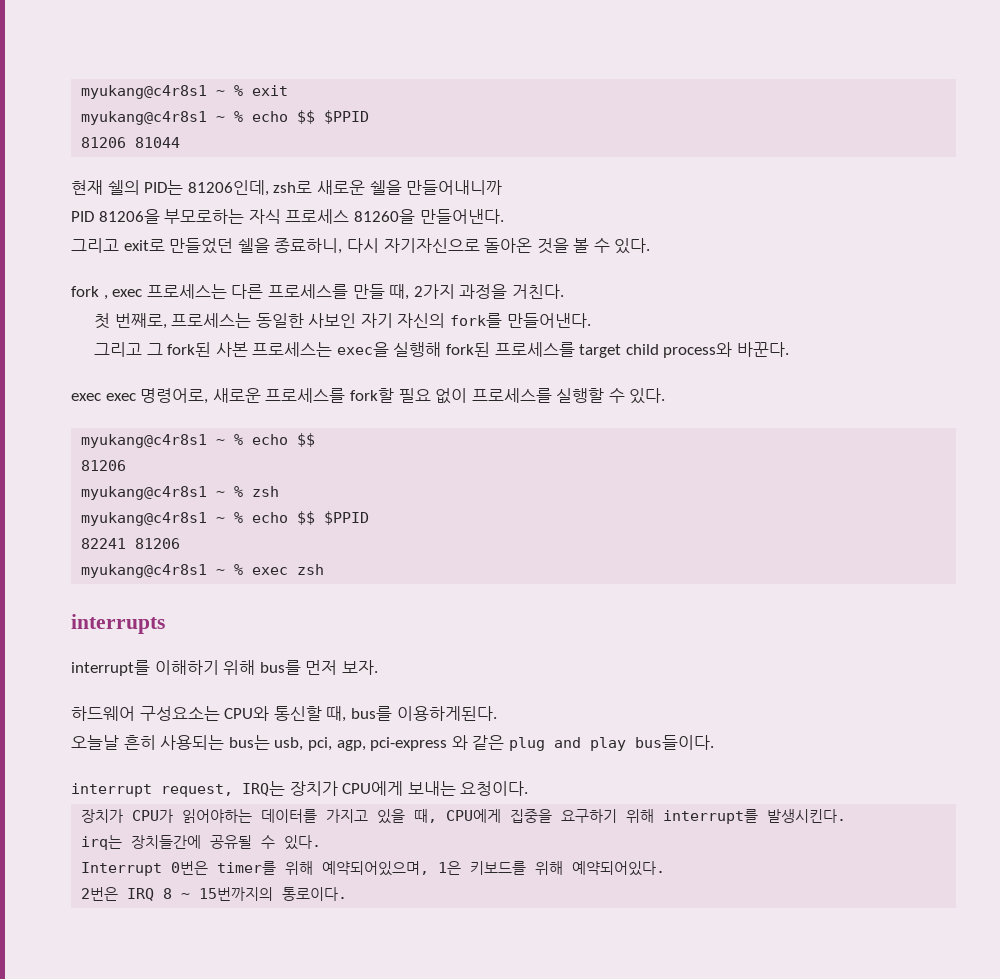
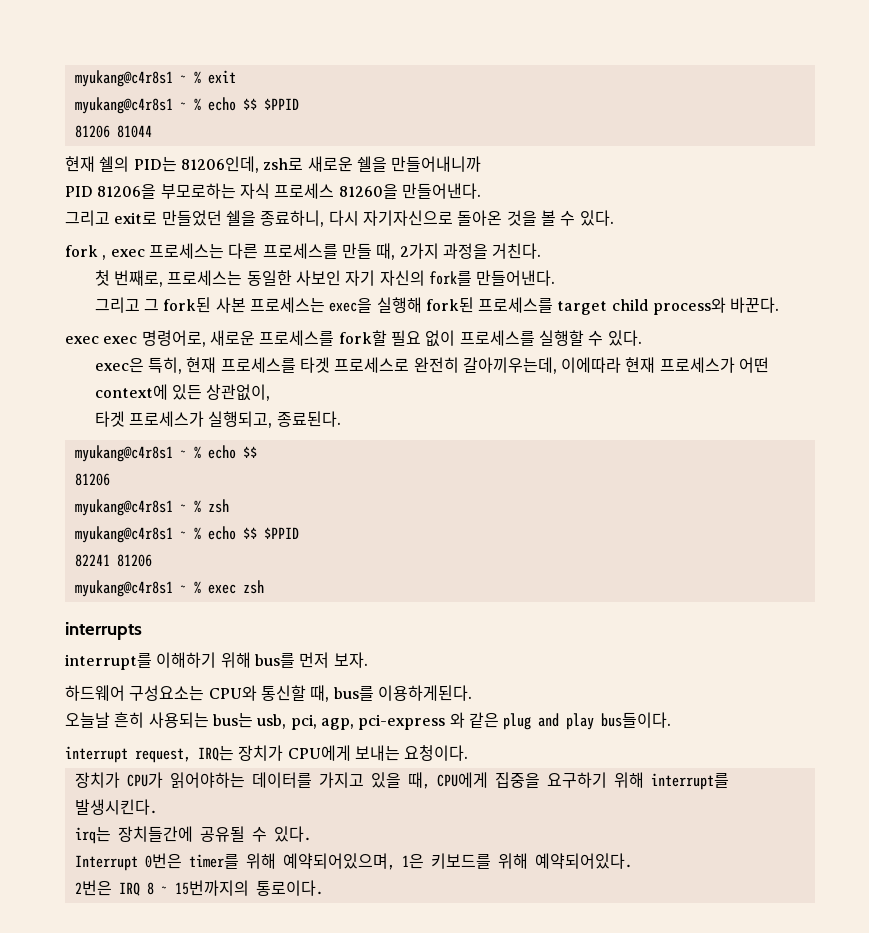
+ exec은 특히, 현재 프로세스를 타겟 프로세스로 완전히 갈아끼우는데, 이에따라 현재 프로세스가 어떤 context에 있든 상관없이,
+ 타겟 프로세스가 실행되고, 종료된다.

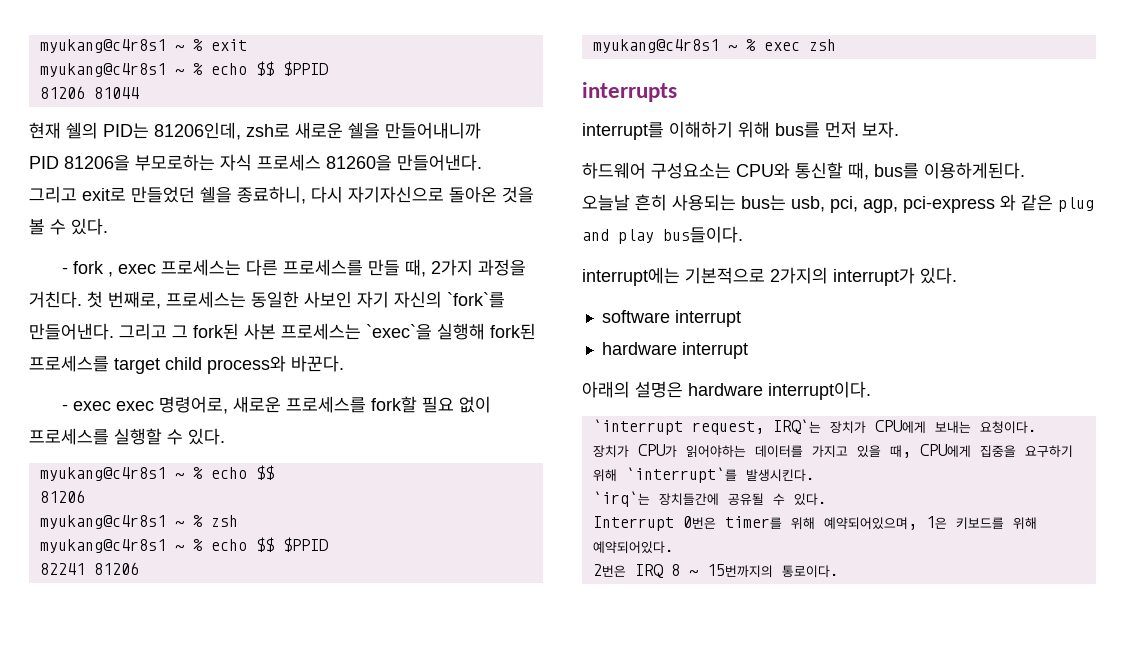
- fork , exec 프로세스는 다른 프로세스를 만들 때, 2가지 과정을 거친다.
- 첫 번째로, 프로세스는 동일한 사보인 자기 자신의 fork를 만들어낸다.
- 그리고 그 fork된 사본 프로세스는 exec을 실행해 fork된 프로세스를 target child process와 바꾼다.
+ - fork , exec 프로세스는 다른 프로세스를 만들 때, 2가지 과정을 거친다. 첫 번째로, 프로세스는 동일한 사보인 자기 자신의 `fork`를 만들어낸다. 그리고 그 fork된 사본 프로세스는 `exec`을 실행해 fork된 프로세스를 target child process와 바꾼다.
- exec exec 명령어로, 새로운 프로세스를 fork할 필요 없이 프로세스를 실행할 수 있다.
+ - exec exec 명령어로, 새로운 프로세스를 fork할 필요 없이 프로세스를 실행할 수 있다.
- exec은 특히, 현재 프로세스를 타겟 프로세스로 완전히 갈아끼우는데, 이에따라 현재 프로세스가 어떤 context에 있든 상관없이,
- 타겟 프로세스가 실행되고, 종료된다.
- interrupt request, IRQ는 장치가 CPU에게 보내는 요청이다.
+ interrupt에는 기본적으로 2가지의 interrupt가 있다.
+ software interrupt
+ hardware interrupt
+ 아래의 설명은 hardware interrupt이다.
+ `interrupt request, IRQ`는 장치가 CPU에게 보내는 요청이다.
- 장치가 CPU가 읽어야하는 데이터를 가지고 있을 때, CPU에게 집중을 요구하기 위해 interrupt를 발생시킨다.
+ 장치가 CPU가 읽어야하는 데이터를 가지고 있을 때, CPU에게 집중을 요구하기 위해 `interrupt`를 발생시킨다.
- irq는 장치들간에 공유될 수 있다.
+ `irq`는 장치들간에 공유될 수 있다.

